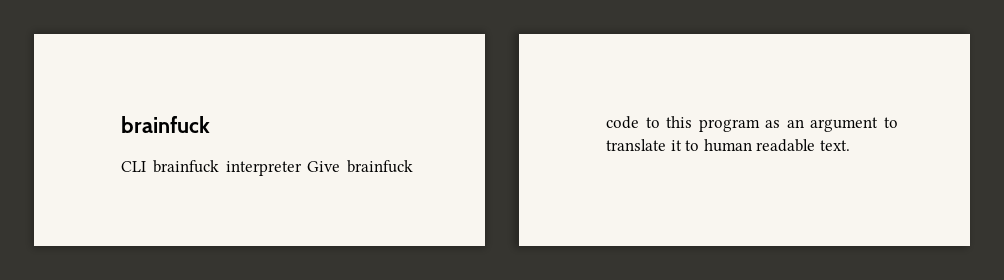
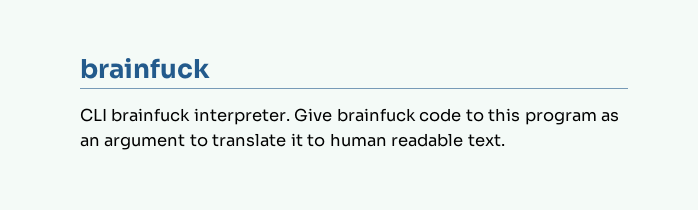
- CLI brainfuck interpreter Give brainfuck code to this program as an argument to translate it to human readable text.
+ CLI brainfuck interpreter. Give brainfuck code to this program as an argument to translate it to human readable text.

